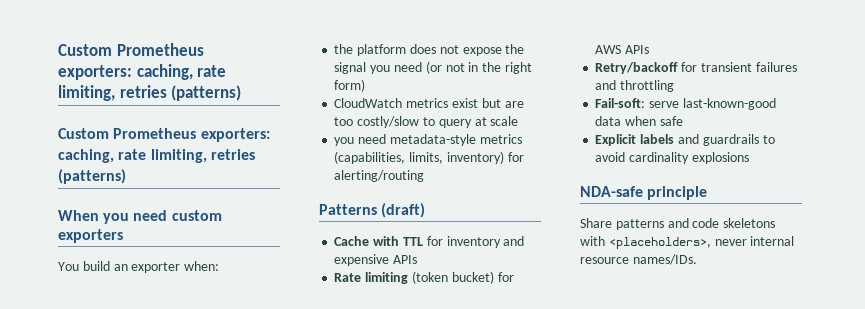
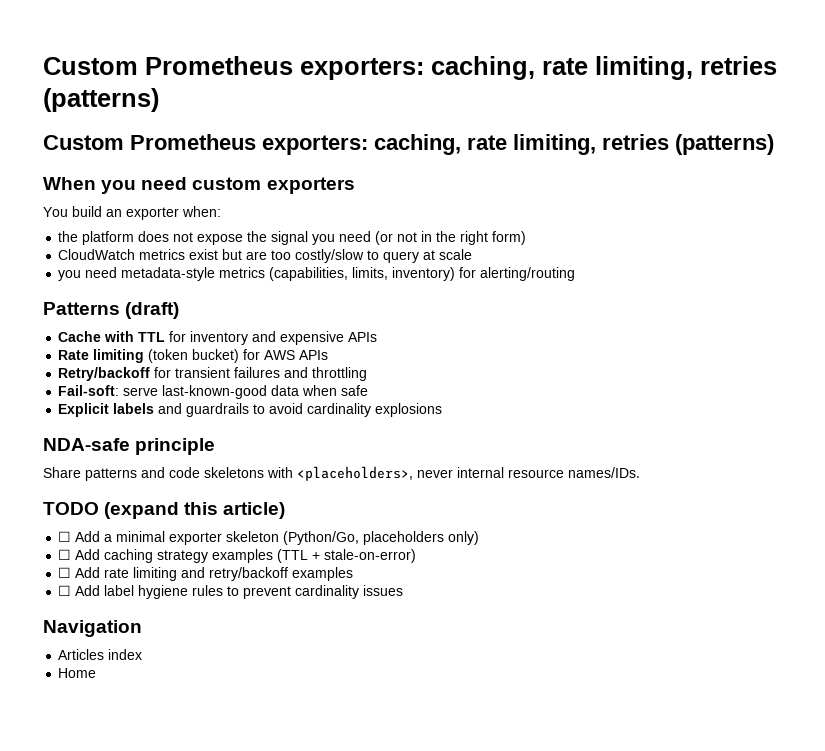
+ TODO (expand this article)
+ ☐ Add a minimal exporter skeleton (Python/Go, placeholders only)
+ ☐ Add caching strategy examples (TTL + stale-on-error)
+ ☐ Add rate limiting and retry/backoff examples
+ ☐ Add label hygiene rules to prevent cardinality issues
+ Navigation
+ Articles index
+ Home

